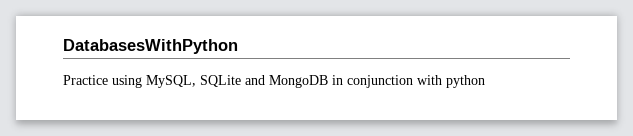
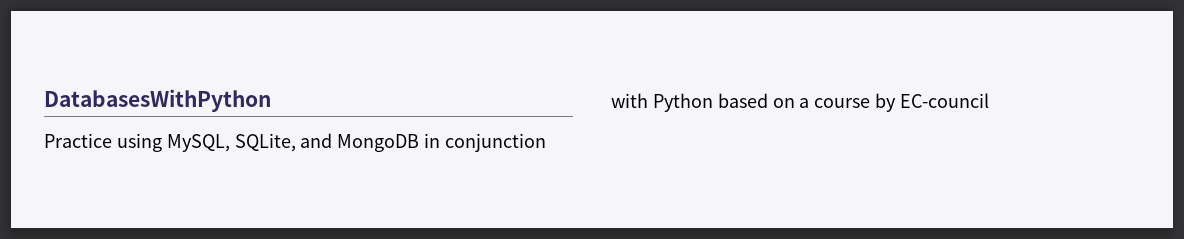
- Practice using MySQL, SQLite and MongoDB in conjunction with python
+ Practice using MySQL, SQLite, and MongoDB in conjunction with Python based on a course by EC-council

